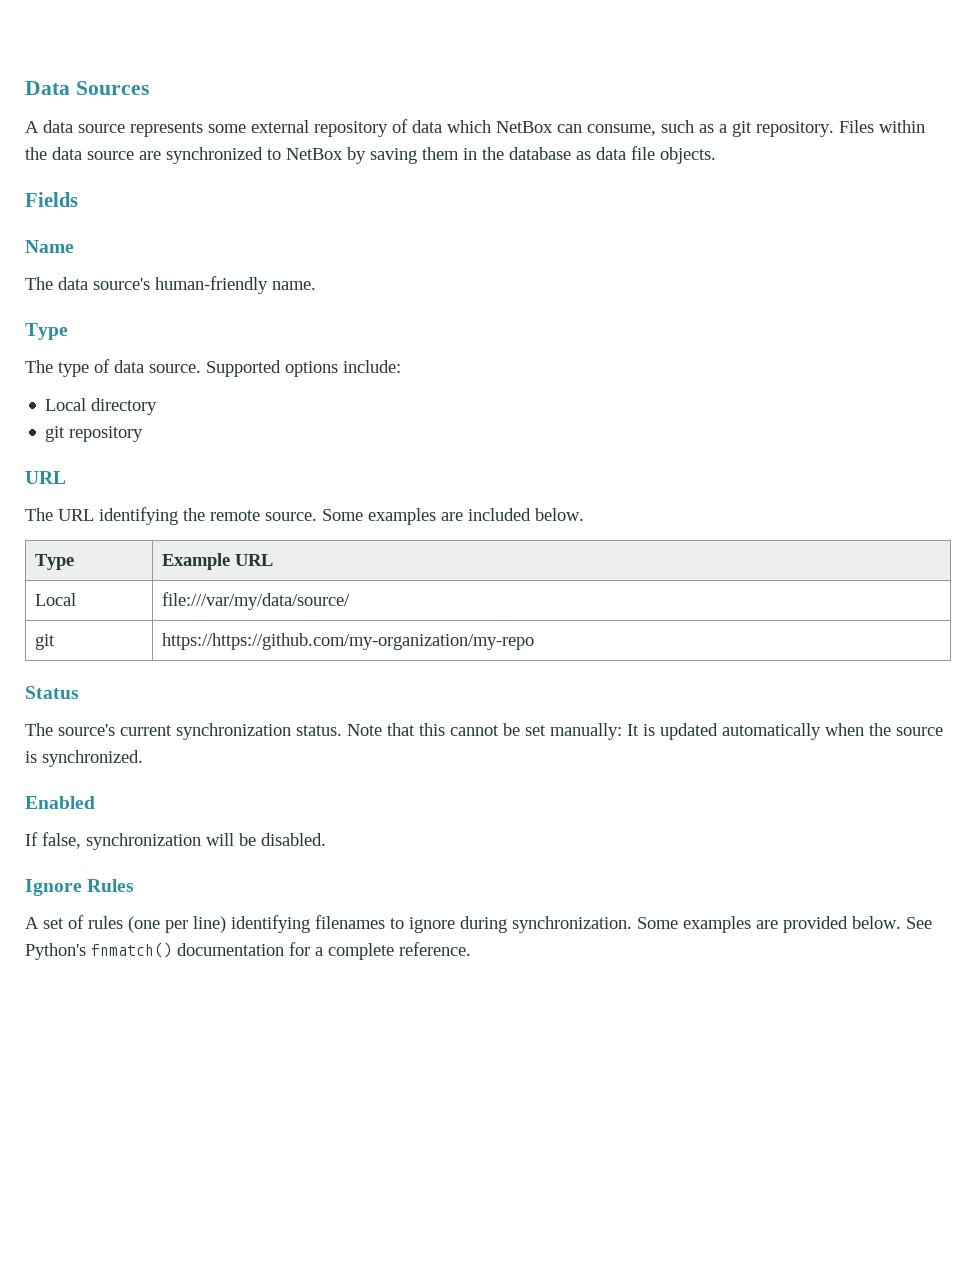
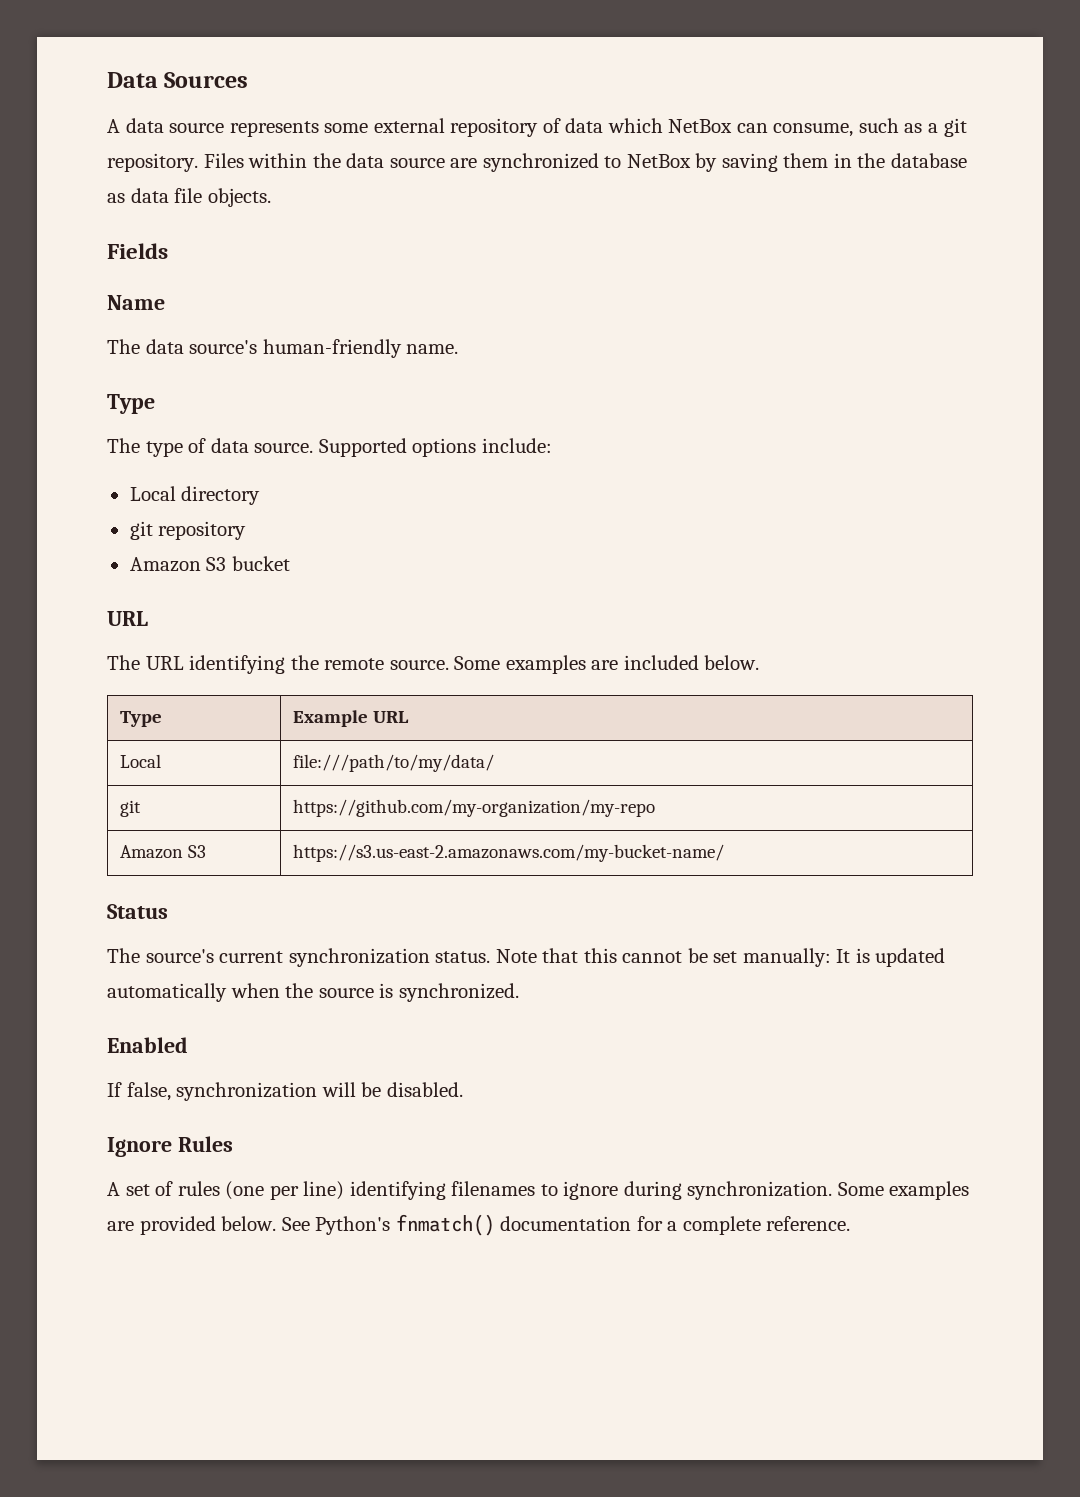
+ Amazon S3 bucket
- Local | file:///var/my/data/source/
+ Local | file:///path/to/my/data/
- git | https://https://github.com/my-organization/my-repo
+ git | https://github.com/my-organization/my-repo
+ Amazon S3 | https://s3.us-east-2.amazonaws.com/my-bucket-name/

